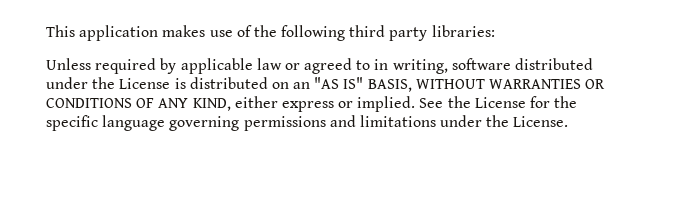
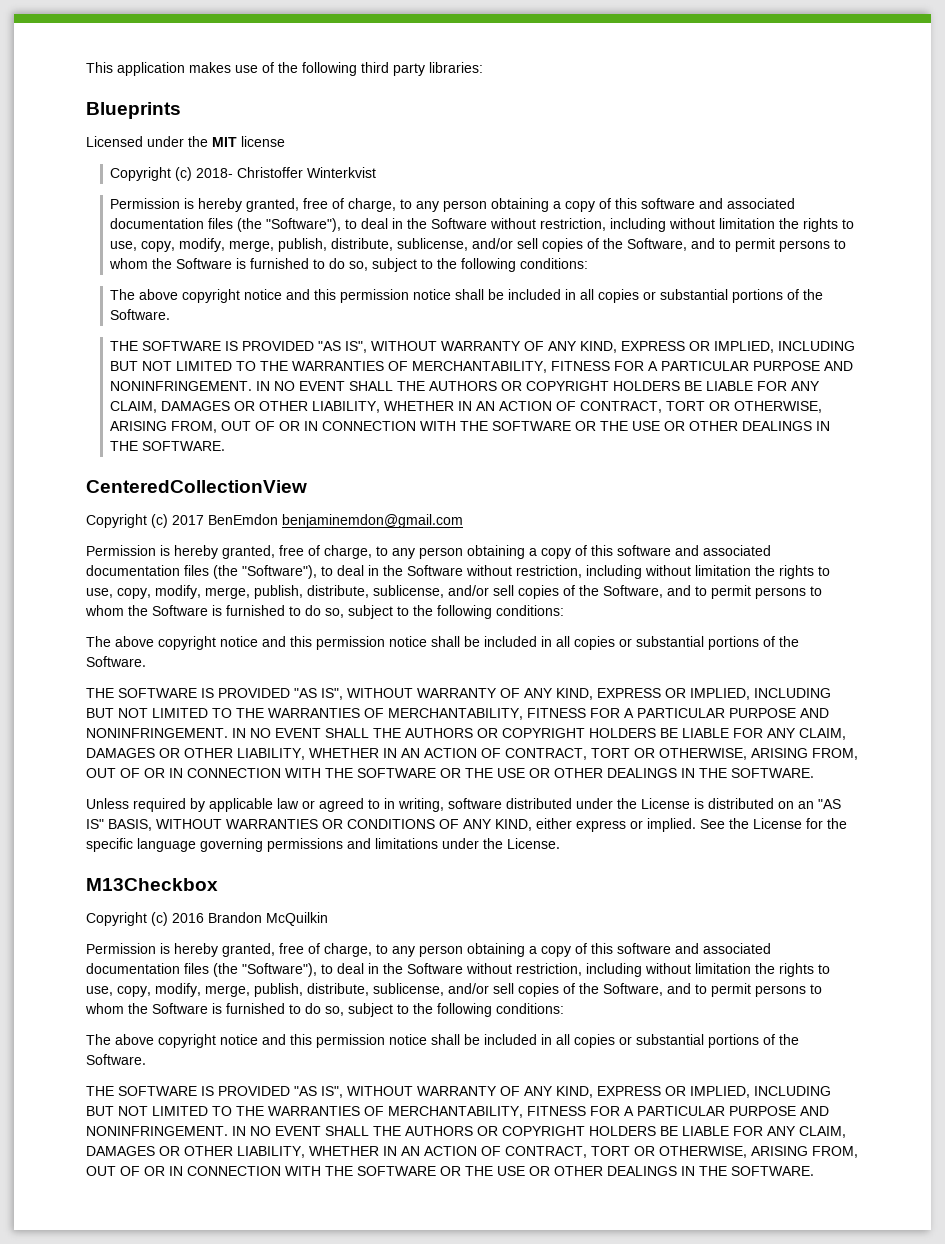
+ Blueprints
+ Licensed under the MIT license
+ Copyright (c) 2018- Christoffer Winterkvist
+ Permission is hereby granted, free of charge, to any person obtaining a copy of this software and associated documentation files (the "Software"), to deal in the Software without restriction, including without limitation the rights to use, copy, modify, merge, publish, distribute, sublicense, and/or sell copies of the Software, and to permit persons to whom the Software is furnished to do so, subject to the following conditions:
+ The above copyright notice and this permission notice shall be included in all copies or substantial portions of the Software.
+ THE SOFTWARE IS PROVIDED "AS IS", WITHOUT WARRANTY OF ANY KIND, EXPRESS OR IMPLIED, INCLUDING BUT NOT LIMITED TO THE WARRANTIES OF MERCHANTABILITY, FITNESS FOR A PARTICULAR PURPOSE AND NONINFRINGEMENT. IN NO EVENT SHALL THE AUTHORS OR COPYRIGHT HOLDERS BE LIABLE FOR ANY CLAIM, DAMAGES OR OTHER LIABILITY, WHETHER IN AN ACTION OF CONTRACT, TORT OR OTHERWISE, ARISING FROM, OUT OF OR IN CONNECTION WITH THE SOFTWARE OR THE USE OR OTHER DEALINGS IN THE SOFTWARE.
+ CenteredCollectionView
+ Copyright (c) 2017 BenEmdon benjaminemdon@gmail.com
+ Permission is hereby granted, free of charge, to any person obtaining a copy of this software and associated documentation files (the "Software"), to deal in the Software without restriction, including without limitation the rights to use, copy, modify, merge, publish, distribute, sublicense, and/or sell copies of the Software, and to permit persons to whom the Software is furnished to do so, subject to the following conditions:
+ The above copyright notice and this permission notice shall be included in all copies or substantial portions of the Software.
+ THE SOFTWARE IS PROVIDED "AS IS", WITHOUT WARRANTY OF ANY KIND, EXPRESS OR IMPLIED, INCLUDING BUT NOT LIMITED TO THE WARRANTIES OF MERCHANTABILITY, FITNESS FOR A PARTICULAR PURPOSE AND NONINFRINGEMENT. IN NO EVENT SHALL THE AUTHORS OR COPYRIGHT HOLDERS BE LIABLE FOR ANY CLAIM, DAMAGES OR OTHER LIABILITY, WHETHER IN AN ACTION OF CONTRACT, TORT OR OTHERWISE, ARISING FROM, OUT OF OR IN CONNECTION WITH THE SOFTWARE OR THE USE OR OTHER DEALINGS IN THE SOFTWARE.
+ M13Checkbox
+ Copyright (c) 2016 Brandon McQuilkin
+ Permission is hereby granted, free of charge, to any person obtaining a copy of this software and associated documentation files (the "Software"), to deal in the Software without restriction, including without limitation the rights to use, copy, modify, merge, publish, distribute, sublicense, and/or sell copies of the Software, and to permit persons to whom the Software is furnished to do so, subject to the following conditions:
+ The above copyright notice and this permission notice shall be included in all copies or substantial portions of the Software.
+ THE SOFTWARE IS PROVIDED "AS IS", WITHOUT WARRANTY OF ANY KIND, EXPRESS OR IMPLIED, INCLUDING BUT NOT LIMITED TO THE WARRANTIES OF MERCHANTABILITY, FITNESS FOR A PARTICULAR PURPOSE AND NONINFRINGEMENT. IN NO EVENT SHALL THE AUTHORS OR COPYRIGHT HOLDERS BE LIABLE FOR ANY CLAIM, DAMAGES OR OTHER LIABILITY, WHETHER IN AN ACTION OF CONTRACT, TORT OR OTHERWISE, ARISING FROM, OUT OF OR IN CONNECTION WITH THE SOFTWARE OR THE USE OR OTHER DEALINGS IN THE SOFTWARE.

